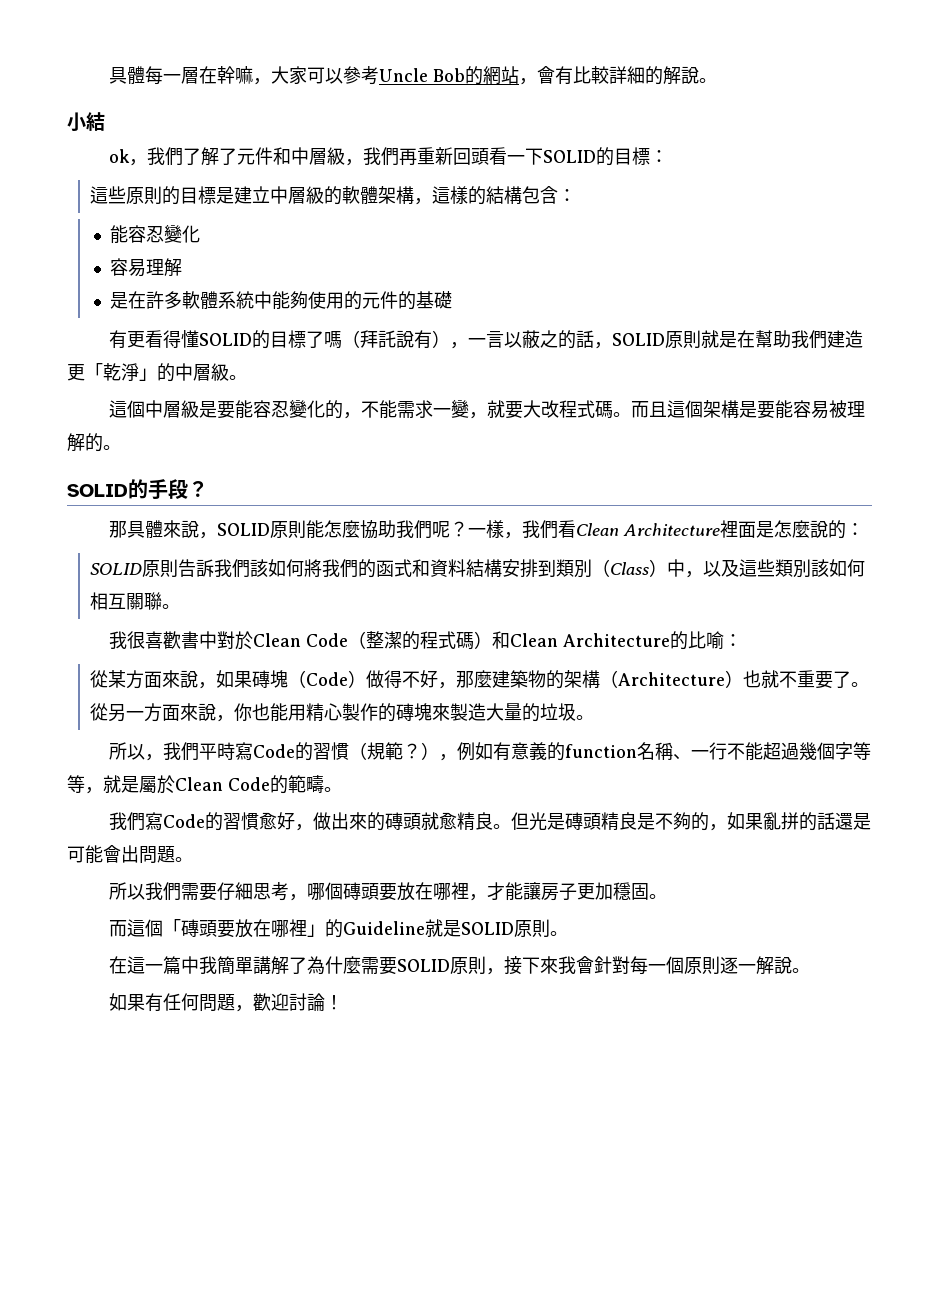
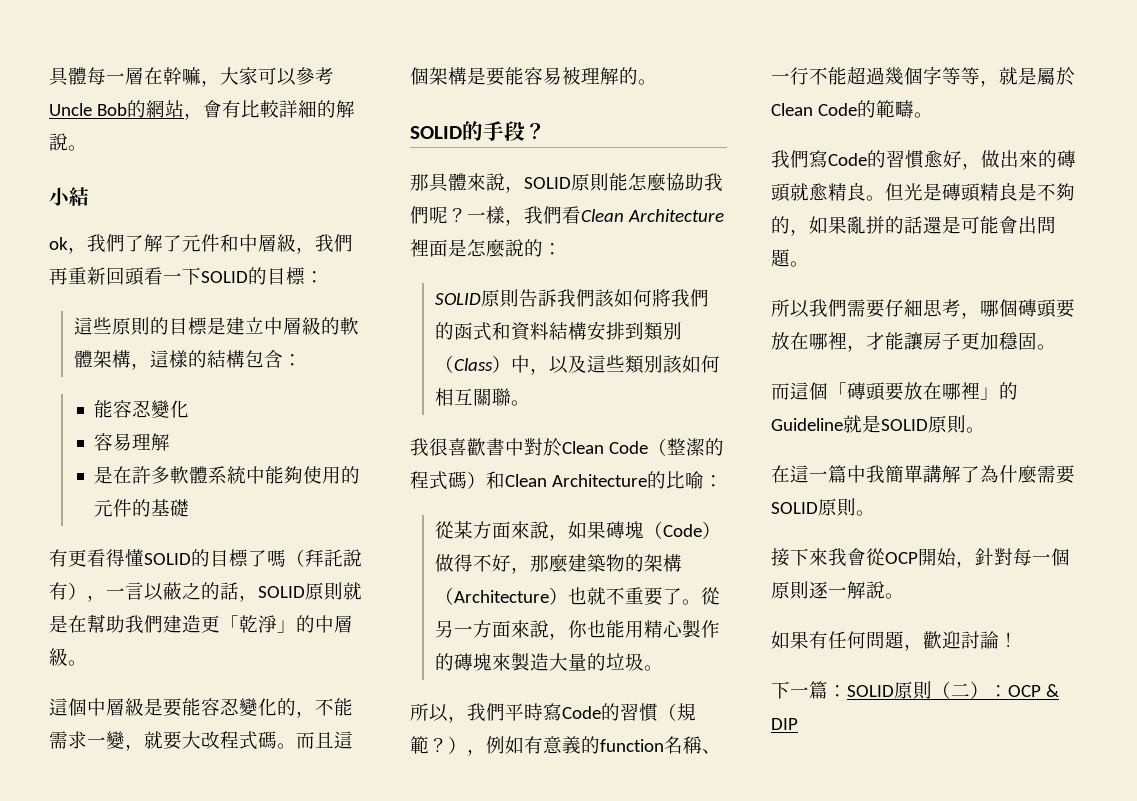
- 在這一篇中我簡單講解了為什麼需要SOLID原則，接下來我會針對每一個原則逐一解說。
+ 在這一篇中我簡單講解了為什麼需要SOLID原則。
+ 接下來我會從OCP開始，針對每一個原則逐一解說。
+ 下一篇：SOLID原則（二）：OCP & DIP

